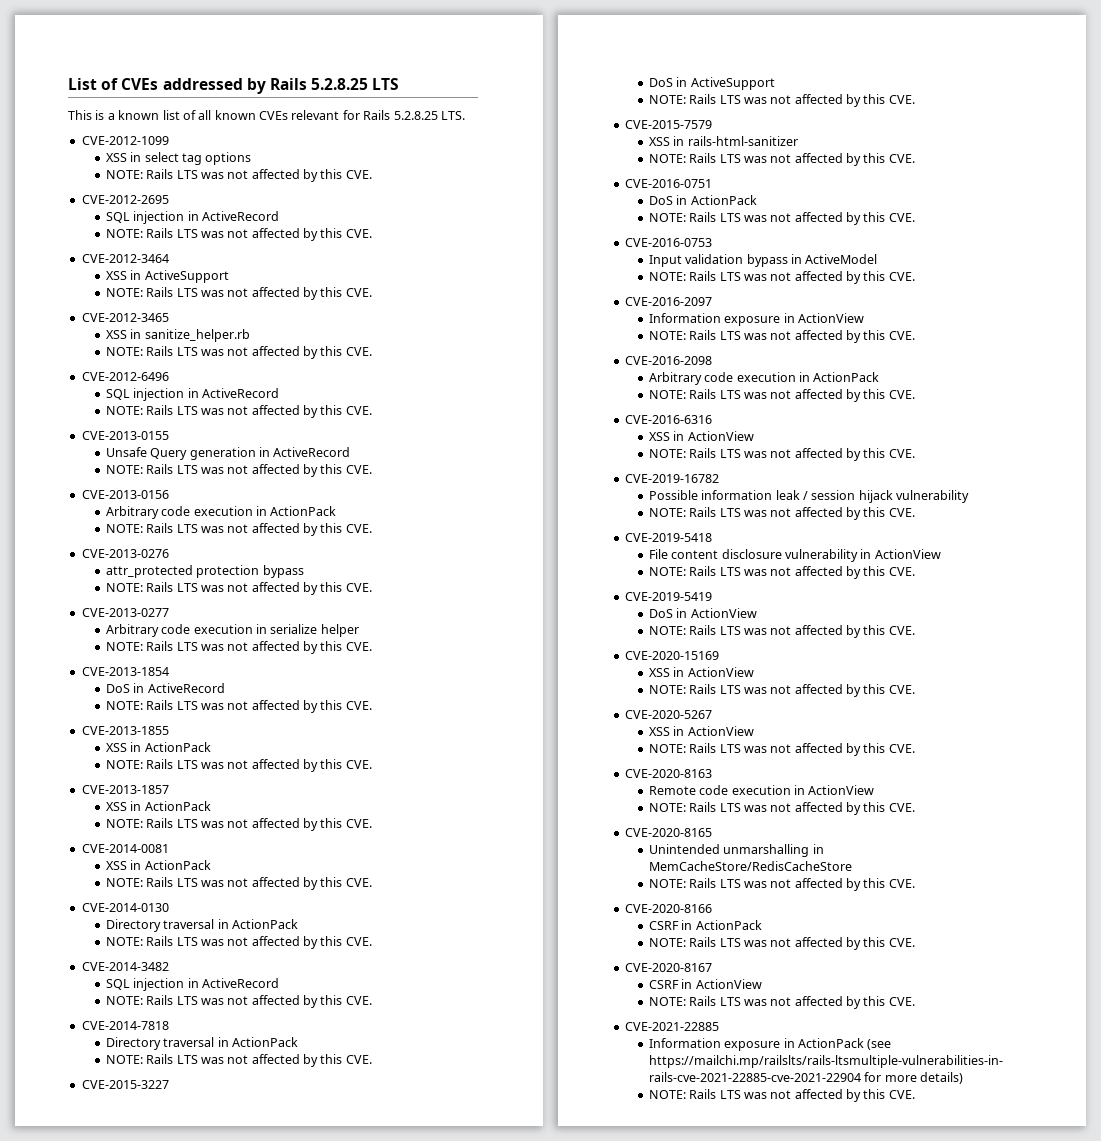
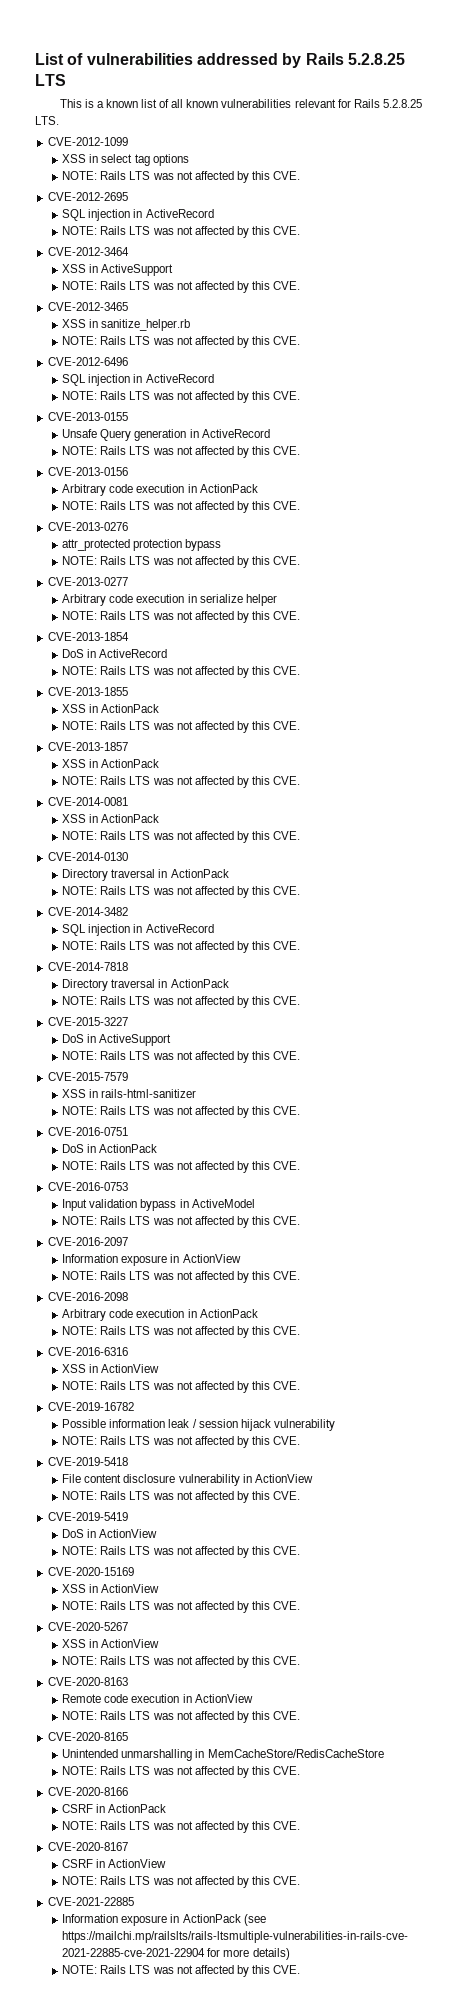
- List of CVEs addressed by Rails 5.2.8.25 LTS
+ List of vulnerabilities addressed by Rails 5.2.8.25 LTS
- This is a known list of all known CVEs relevant for Rails 5.2.8.25 LTS.
+ This is a known list of all known vulnerabilities relevant for Rails 5.2.8.25 LTS.

